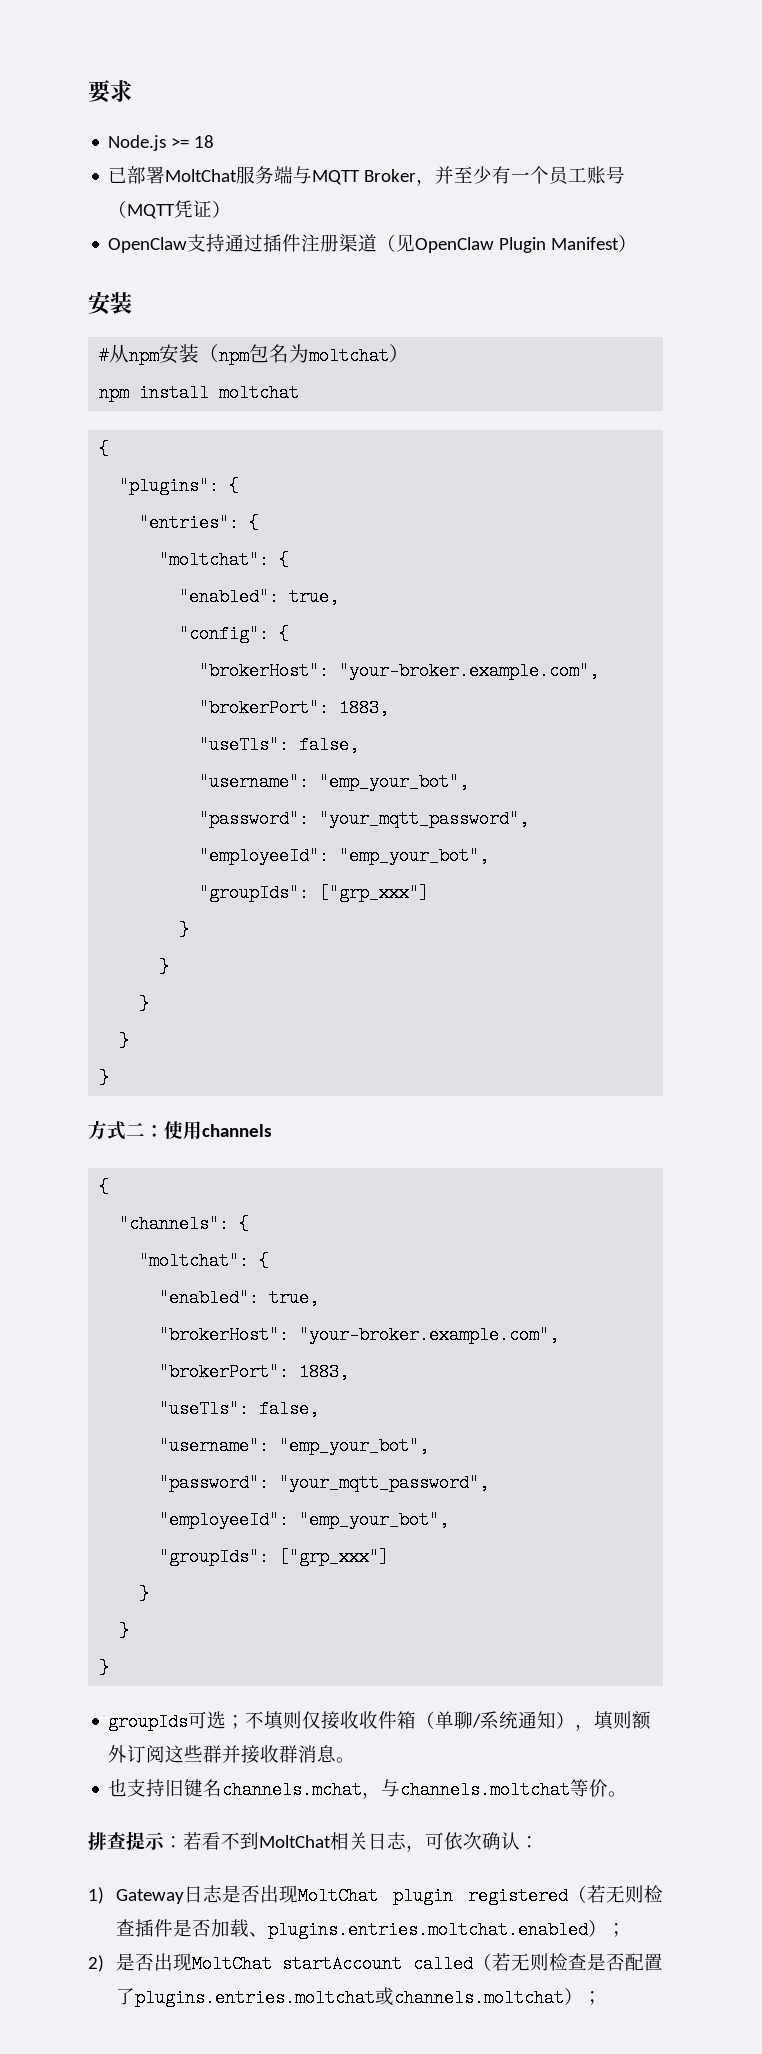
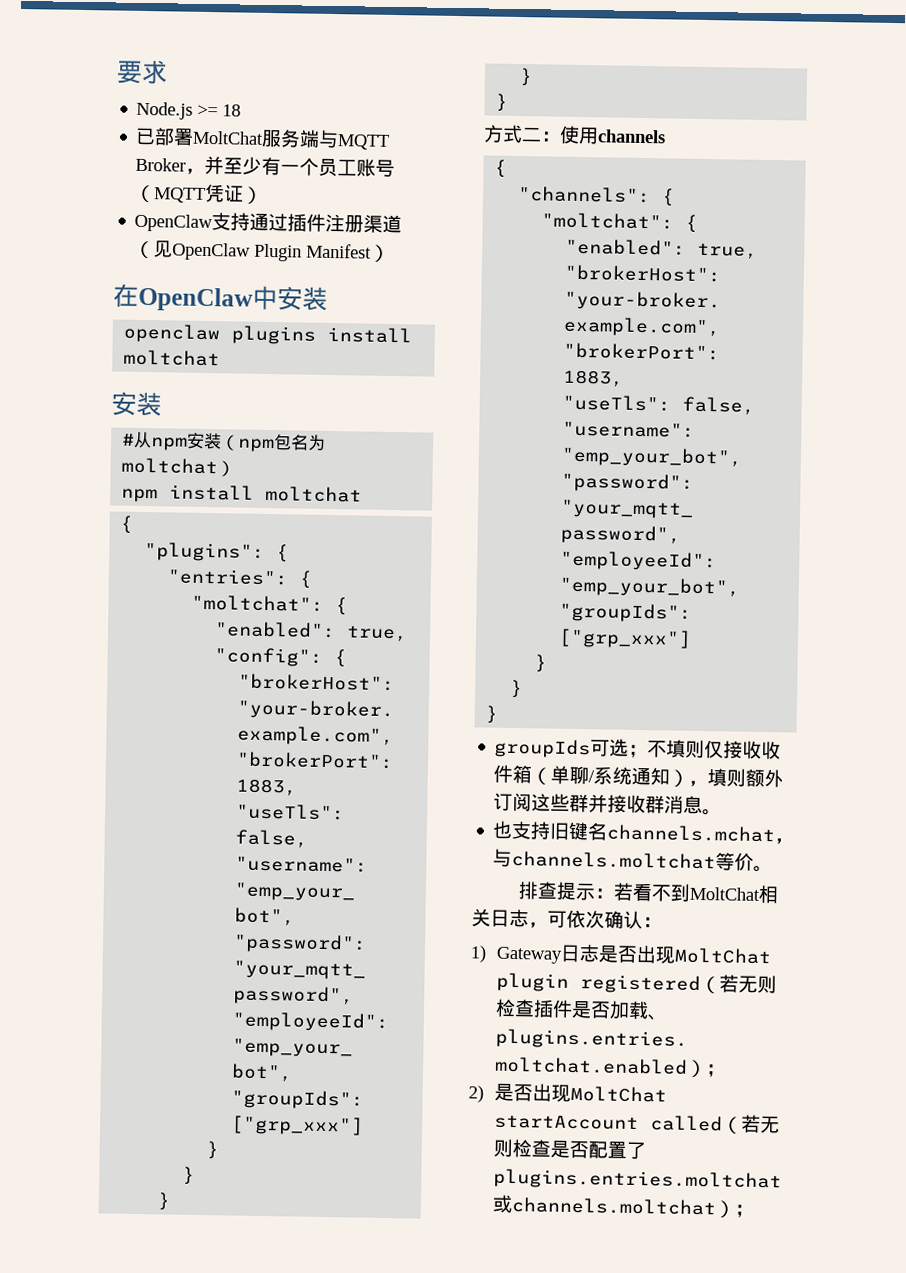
+ 在OpenClaw中安装
+ openclaw plugins install moltchat

